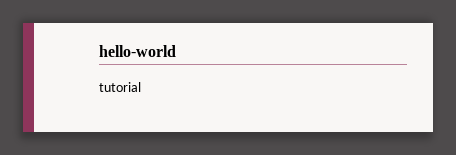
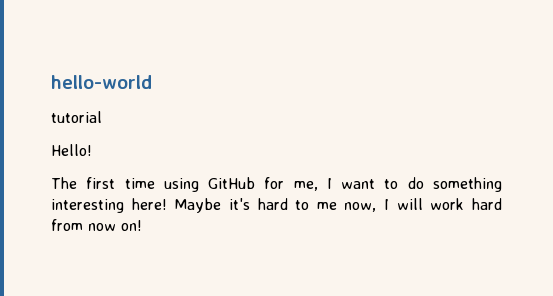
+ Hello!
+ The first time using GitHub for me, I want to do something interesting here! Maybe it's hard to me now, I will work hard from now on!

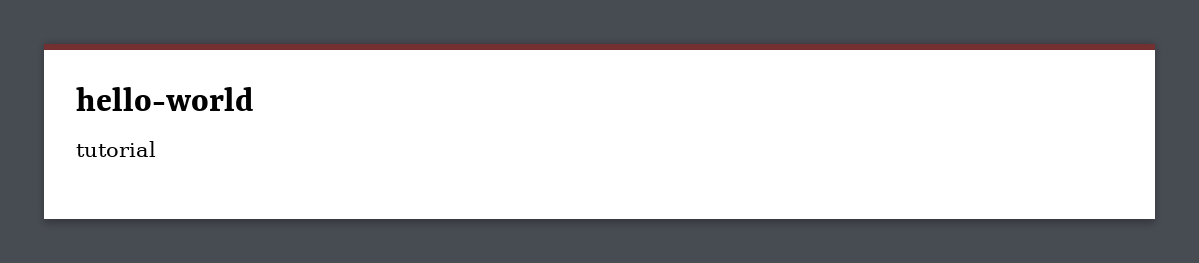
- Hello!
- The first time using GitHub for me, I want to do something interesting here! Maybe it's hard to me now, I will work hard from now on!

